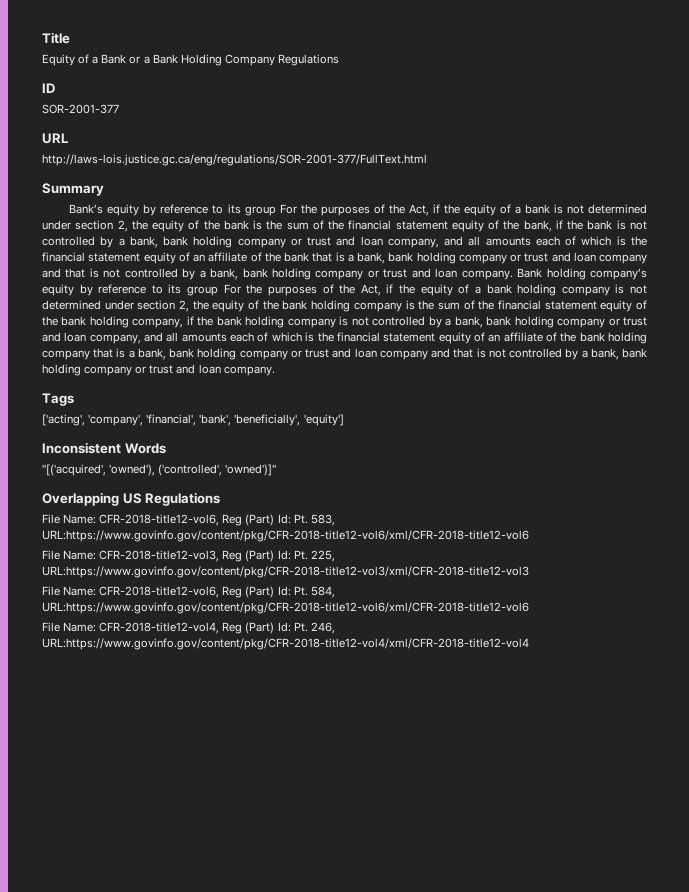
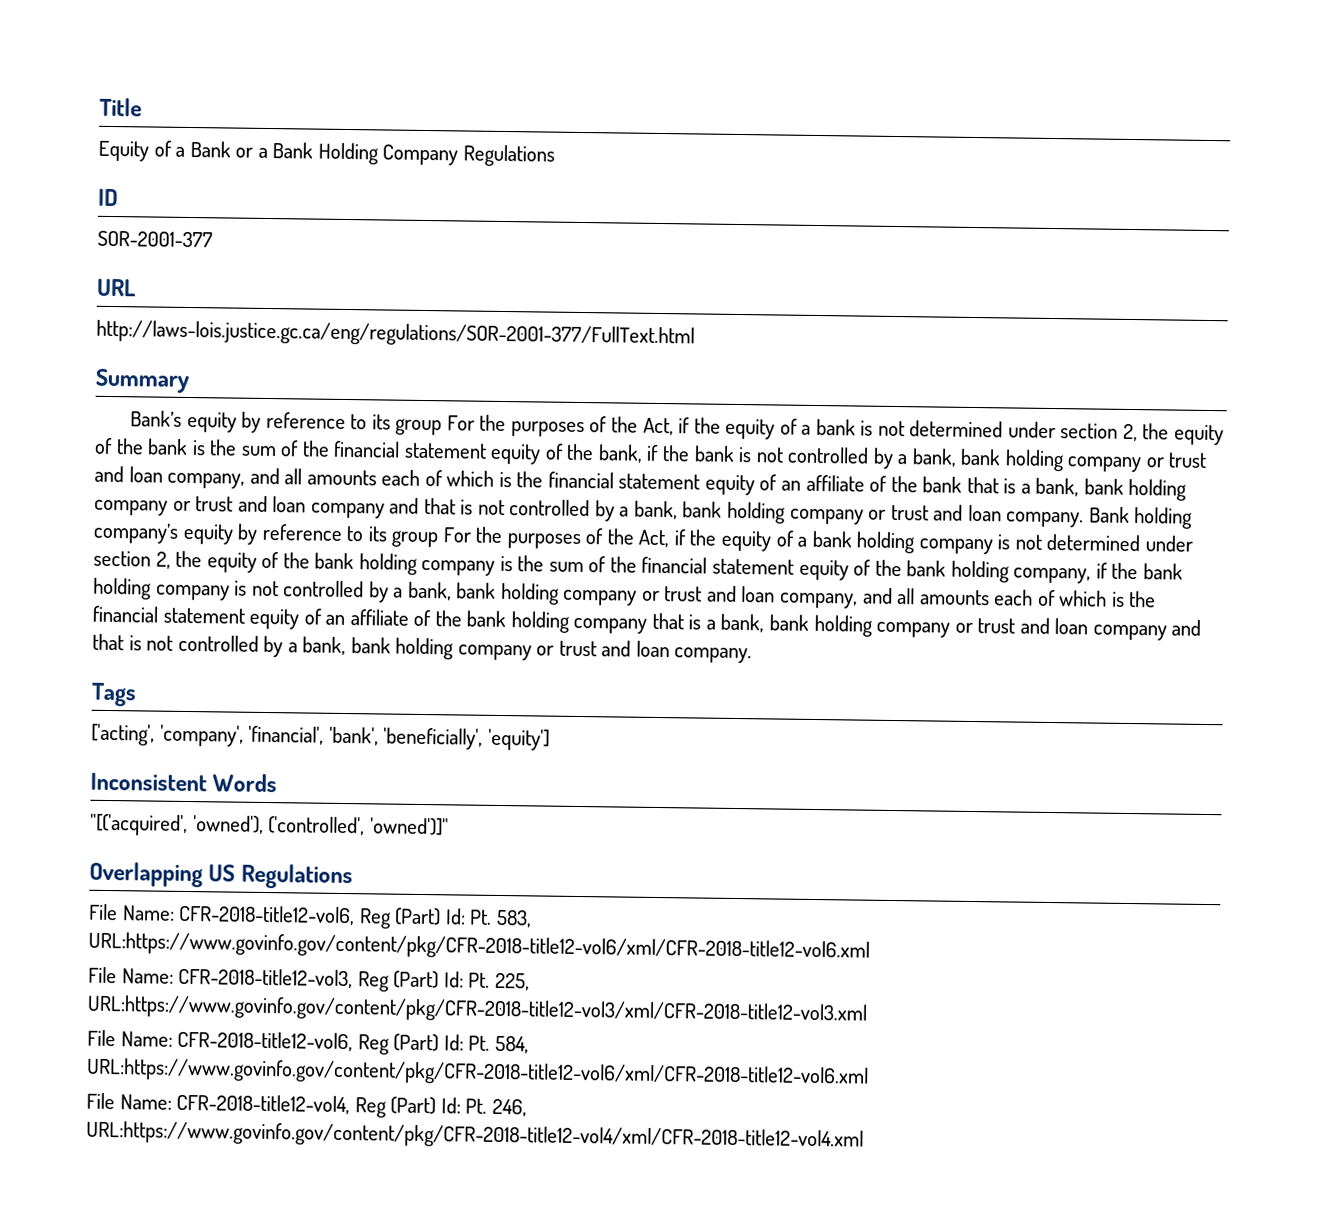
- File Name: CFR-2018-title12-vol6, Reg (Part) Id: Pt. 583, URL:https://www.govinfo.gov/content/pkg/CFR-2018-title12-vol6/xml/CFR-2018-title12-vol6
+ File Name: CFR-2018-title12-vol6, Reg (Part) Id: Pt. 583, URL:https://www.govinfo.gov/content/pkg/CFR-2018-title12-vol6/xml/CFR-2018-title12-vol6.xml
- File Name: CFR-2018-title12-vol3, Reg (Part) Id: Pt. 225, URL:https://www.govinfo.gov/content/pkg/CFR-2018-title12-vol3/xml/CFR-2018-title12-vol3
+ File Name: CFR-2018-title12-vol3, Reg (Part) Id: Pt. 225, URL:https://www.govinfo.gov/content/pkg/CFR-2018-title12-vol3/xml/CFR-2018-title12-vol3.xml
- File Name: CFR-2018-title12-vol6, Reg (Part) Id: Pt. 584, URL:https://www.govinfo.gov/content/pkg/CFR-2018-title12-vol6/xml/CFR-2018-title12-vol6
+ File Name: CFR-2018-title12-vol6, Reg (Part) Id: Pt. 584, URL:https://www.govinfo.gov/content/pkg/CFR-2018-title12-vol6/xml/CFR-2018-title12-vol6.xml
- File Name: CFR-2018-title12-vol4, Reg (Part) Id: Pt. 246, URL:https://www.govinfo.gov/content/pkg/CFR-2018-title12-vol4/xml/CFR-2018-title12-vol4
+ File Name: CFR-2018-title12-vol4, Reg (Part) Id: Pt. 246, URL:https://www.govinfo.gov/content/pkg/CFR-2018-title12-vol4/xml/CFR-2018-title12-vol4.xml

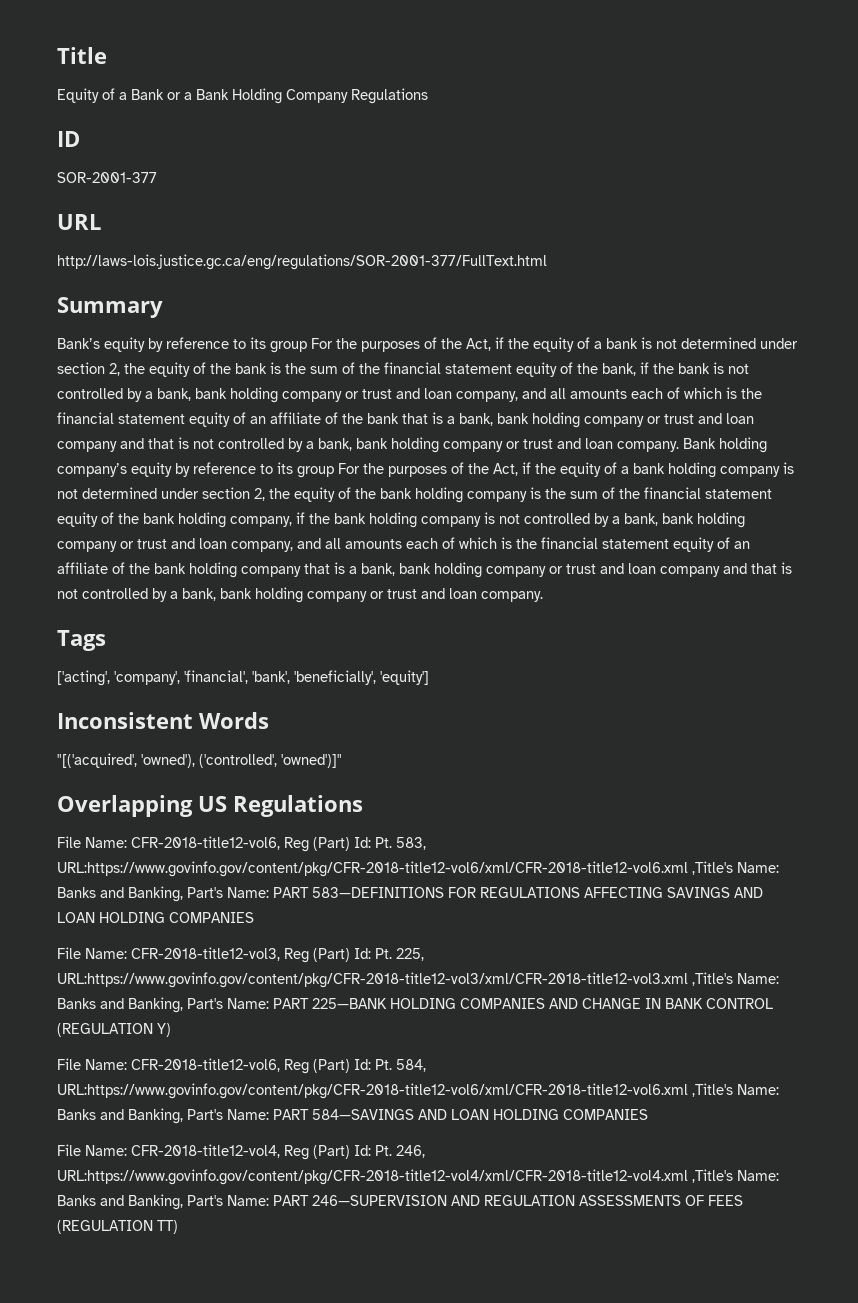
- File Name: CFR-2018-title12-vol6, Reg (Part) Id: Pt. 583, URL:https://www.govinfo.gov/content/pkg/CFR-2018-title12-vol6/xml/CFR-2018-title12-vol6.xml
+ File Name: CFR-2018-title12-vol6, Reg (Part) Id: Pt. 583, URL:https://www.govinfo.gov/content/pkg/CFR-2018-title12-vol6/xml/CFR-2018-title12-vol6.xml ,Title's Name: Banks and Banking, Part's Name: PART 583—DEFINITIONS FOR REGULATIONS AFFECTING SAVINGS AND LOAN HOLDING COMPANIES
- File Name: CFR-2018-title12-vol3, Reg (Part) Id: Pt. 225, URL:https://www.govinfo.gov/content/pkg/CFR-2018-title12-vol3/xml/CFR-2018-title12-vol3.xml
+ File Name: CFR-2018-title12-vol3, Reg (Part) Id: Pt. 225, URL:https://www.govinfo.gov/content/pkg/CFR-2018-title12-vol3/xml/CFR-2018-title12-vol3.xml ,Title's Name: Banks and Banking, Part's Name: PART 225—BANK HOLDING COMPANIES AND CHANGE IN BANK CONTROL (REGULATION Y)
- File Name: CFR-2018-title12-vol6, Reg (Part) Id: Pt. 584, URL:https://www.govinfo.gov/content/pkg/CFR-2018-title12-vol6/xml/CFR-2018-title12-vol6.xml
+ File Name: CFR-2018-title12-vol6, Reg (Part) Id: Pt. 584, URL:https://www.govinfo.gov/content/pkg/CFR-2018-title12-vol6/xml/CFR-2018-title12-vol6.xml ,Title's Name: Banks and Banking, Part's Name: PART 584—SAVINGS AND LOAN HOLDING COMPANIES
- File Name: CFR-2018-title12-vol4, Reg (Part) Id: Pt. 246, URL:https://www.govinfo.gov/content/pkg/CFR-2018-title12-vol4/xml/CFR-2018-title12-vol4.xml
+ File Name: CFR-2018-title12-vol4, Reg (Part) Id: Pt. 246, URL:https://www.govinfo.gov/content/pkg/CFR-2018-title12-vol4/xml/CFR-2018-title12-vol4.xml ,Title's Name: Banks and Banking, Part's Name: PART 246—SUPERVISION AND REGULATION ASSESSMENTS OF FEES (REGULATION TT)

